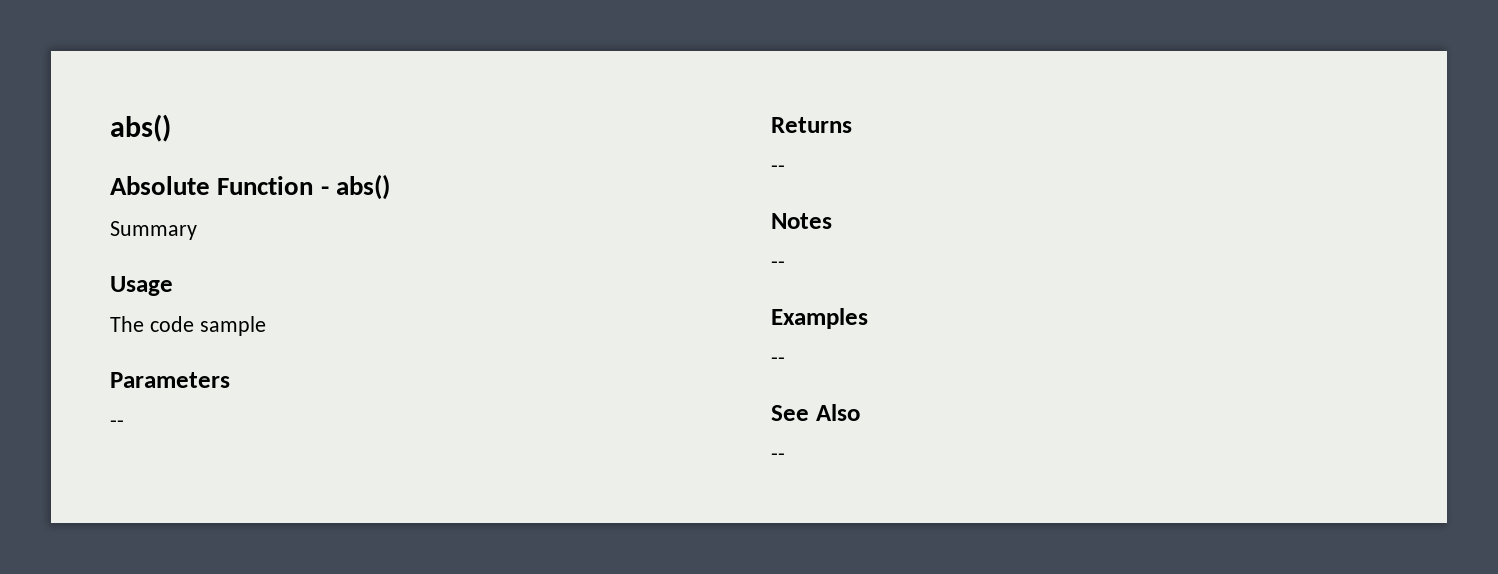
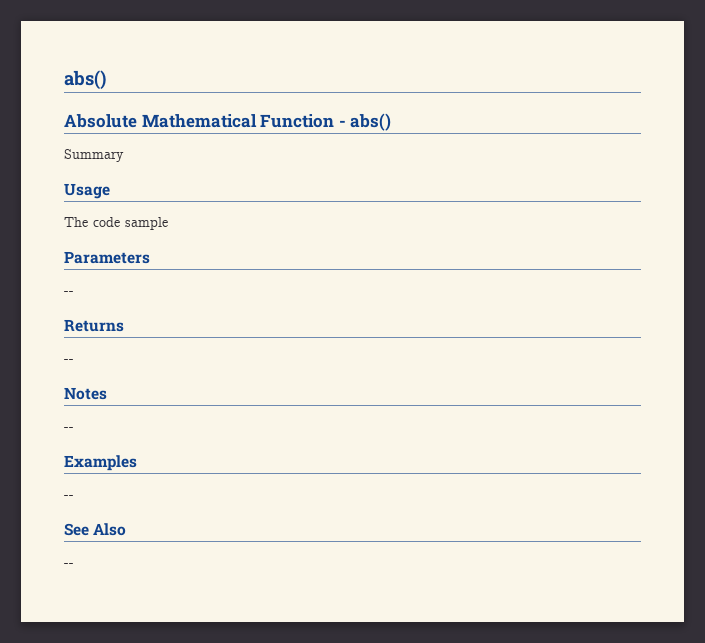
- Absolute Function - abs()
+ Absolute Mathematical Function - abs()

